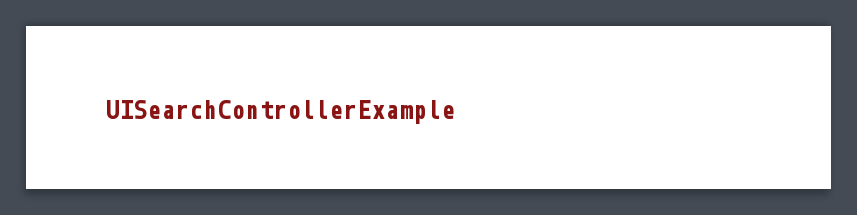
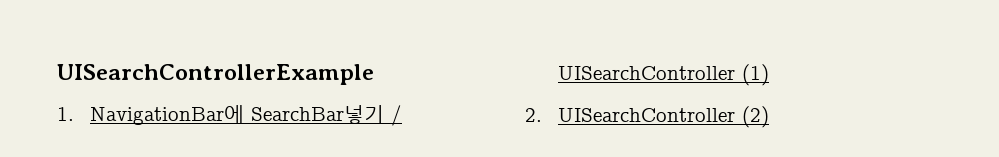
+ 1. NavigationBar에 SearchBar넣기 / UISearchController (1)
+ 2. UISearchController (2)

